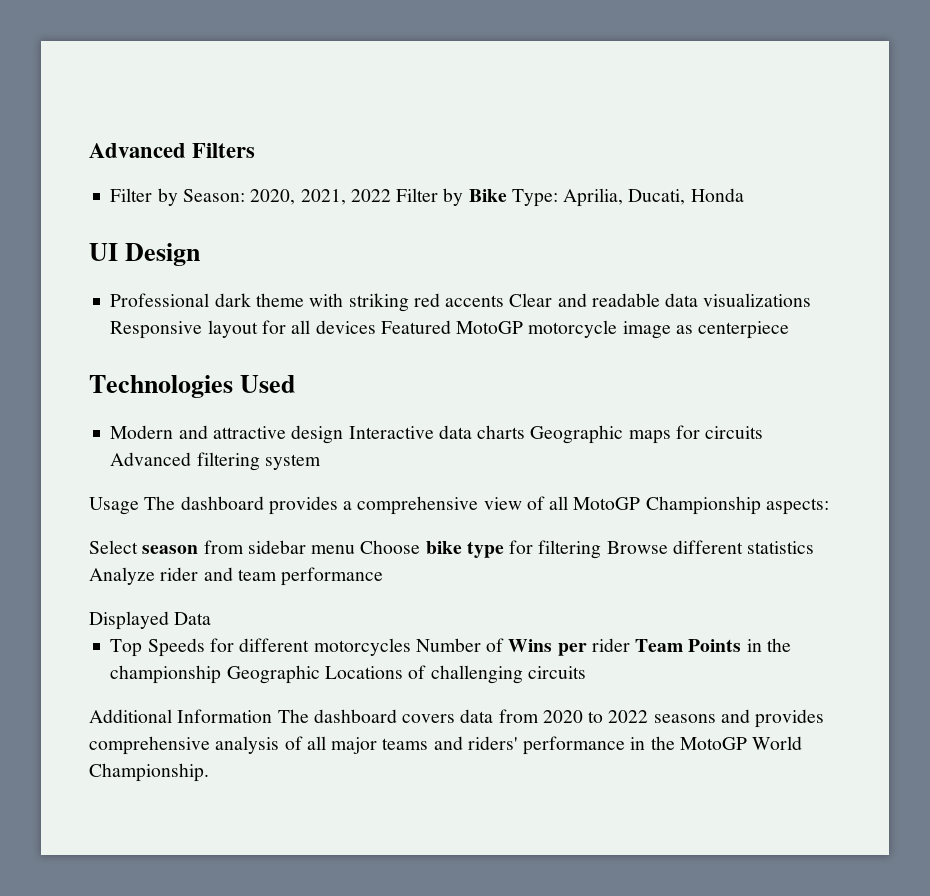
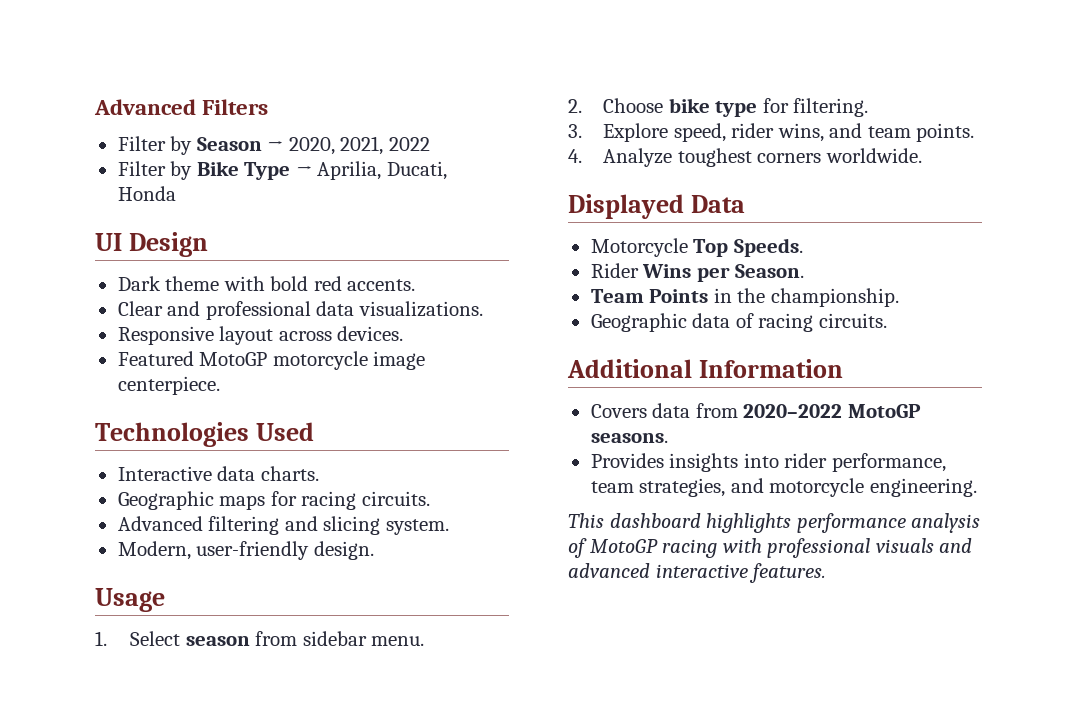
- Filter by Season: 2020, 2021, 2022 Filter by Bike Type: Aprilia, Ducati, Honda
+ Filter by Season → 2020, 2021, 2022
+ Filter by Bike Type → Aprilia, Ducati, Honda
- Professional dark theme with striking red accents Clear and readable data visualizations Responsive layout for all devices Featured MotoGP motorcycle image as centerpiece
+ Dark theme with bold red accents.
+ Clear and professional data visualizations.
+ Responsive layout across devices.
+ Featured MotoGP motorcycle image centerpiece.
- Modern and attractive design Interactive data charts Geographic maps for circuits Advanced filtering system
- Usage The dashboard provides a comprehensive view of all MotoGP Championship aspects:
- Select season from sidebar menu Choose bike type for filtering Browse different statistics Analyze rider and team performance
+ Interactive data charts.
+ Geographic maps for racing circuits.
+ Advanced filtering and slicing system.
+ Modern, user-friendly design.
+ Usage
+ 1. Select season from sidebar menu.
+ 2. Choose bike type for filtering.
+ 3. Explore speed, rider wins, and team points.
+ 4. Analyze toughest corners worldwide.
  Displayed Data
- Top Speeds for different motorcycles Number of Wins per rider Team Points in the championship Geographic Locations of challenging circuits
- Additional Information The dashboard covers data from 2020 to 2022 seasons and provides comprehensive analysis of all major teams and riders' performance in the MotoGP World Championship.
+ Motorcycle Top Speeds.
+ Rider Wins per Season.
+ Team Points in the championship.
+ Geographic data of racing circuits.
+ Additional Information
+ Covers data from 2020–2022 MotoGP seasons.
+ Provides insights into rider performance, team strategies, and motorcycle engineering.
+ This dashboard highlights performance analysis of MotoGP racing with professional visuals and advanced interactive features.

